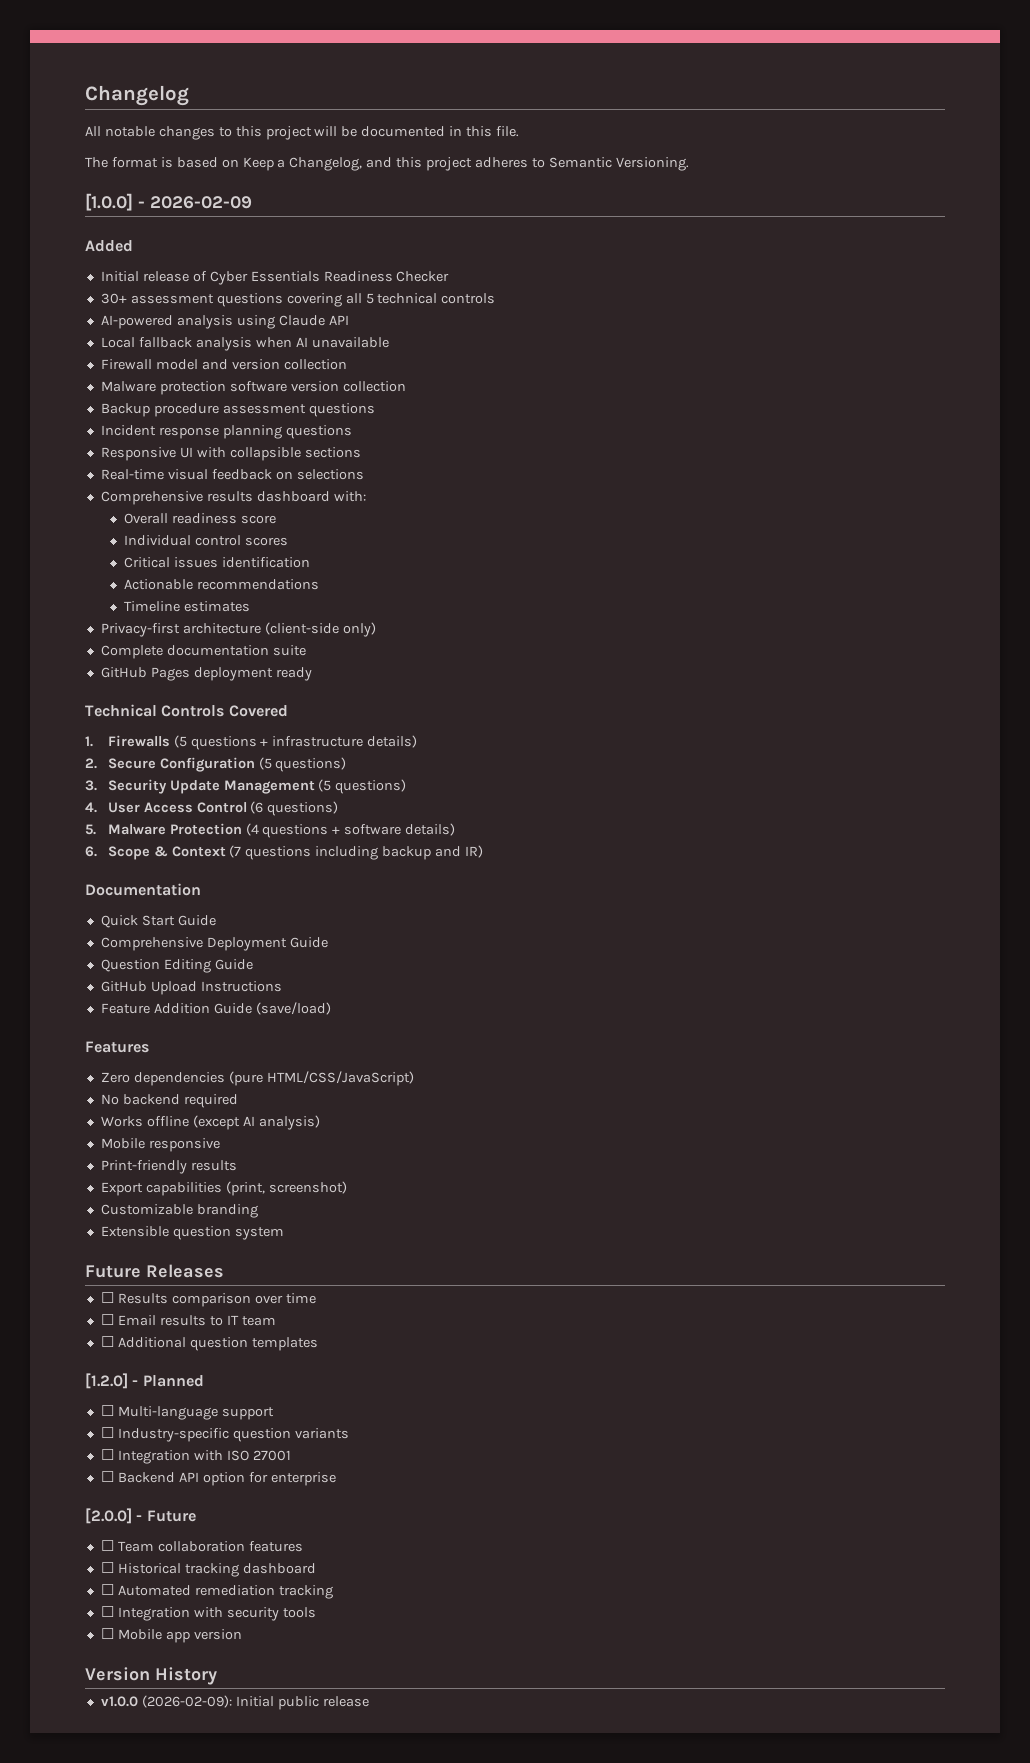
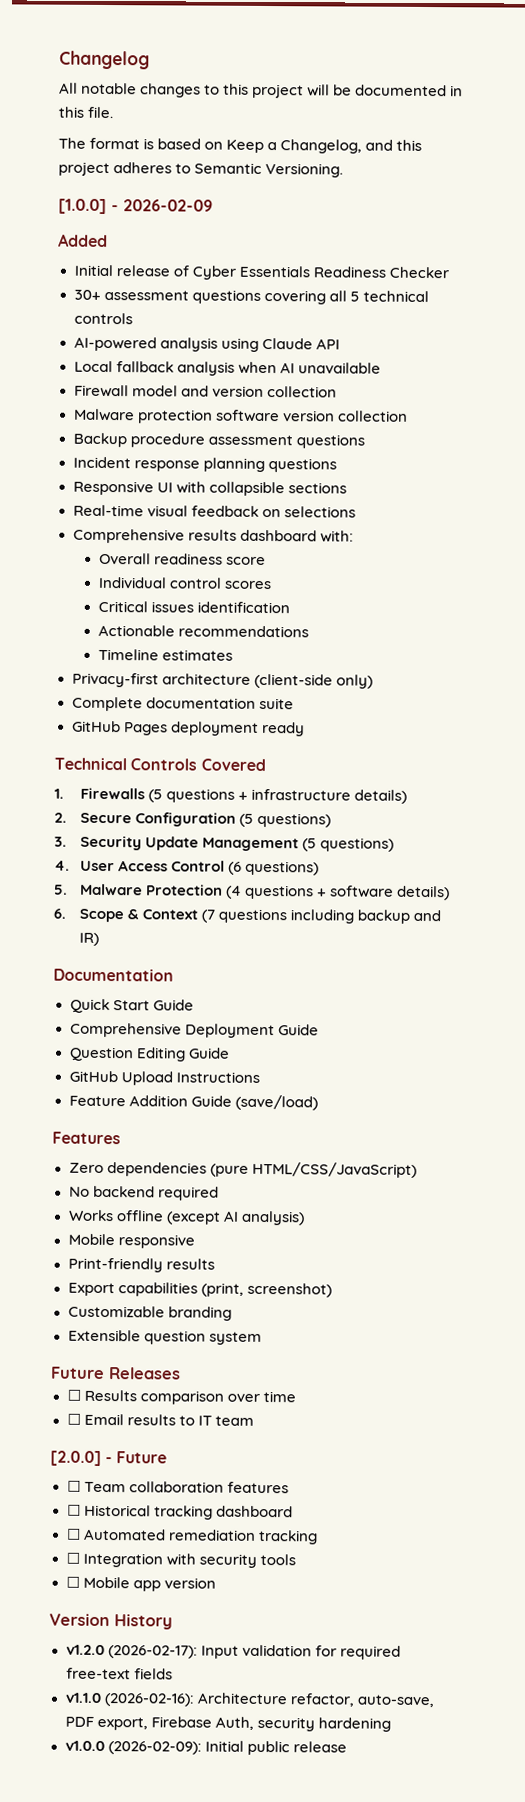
- ☐ Additional question templates
- [1.2.0] - Planned
- ☐ Multi-language support
- ☐ Industry-specific question variants
- ☐ Integration with ISO 27001
- ☐ Backend API option for enterprise
+ v1.2.0 (2026-02-17): Input validation for required free-text fields
+ v1.1.0 (2026-02-16): Architecture refactor, auto-save, PDF export, Firebase Auth, security hardening

